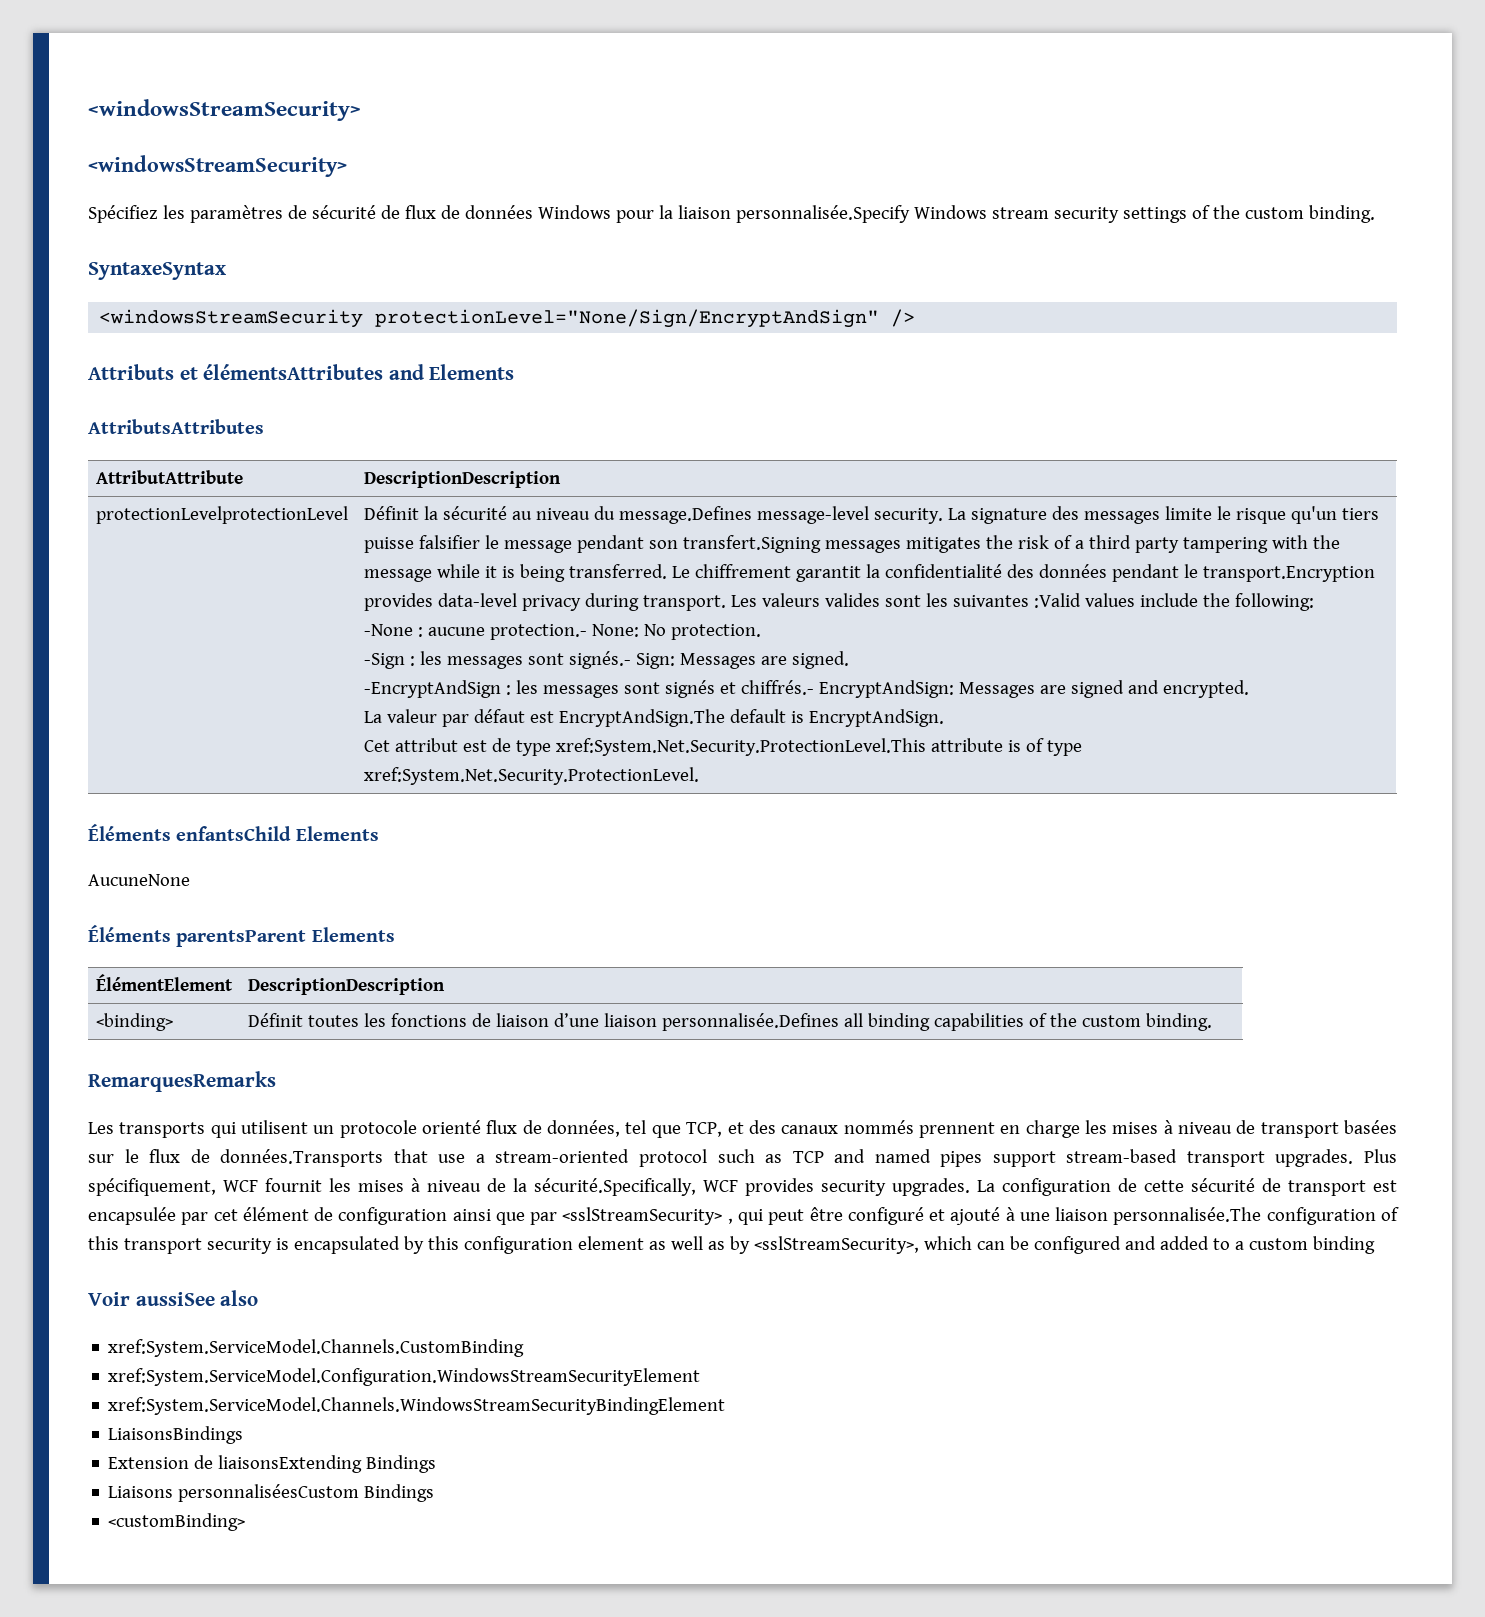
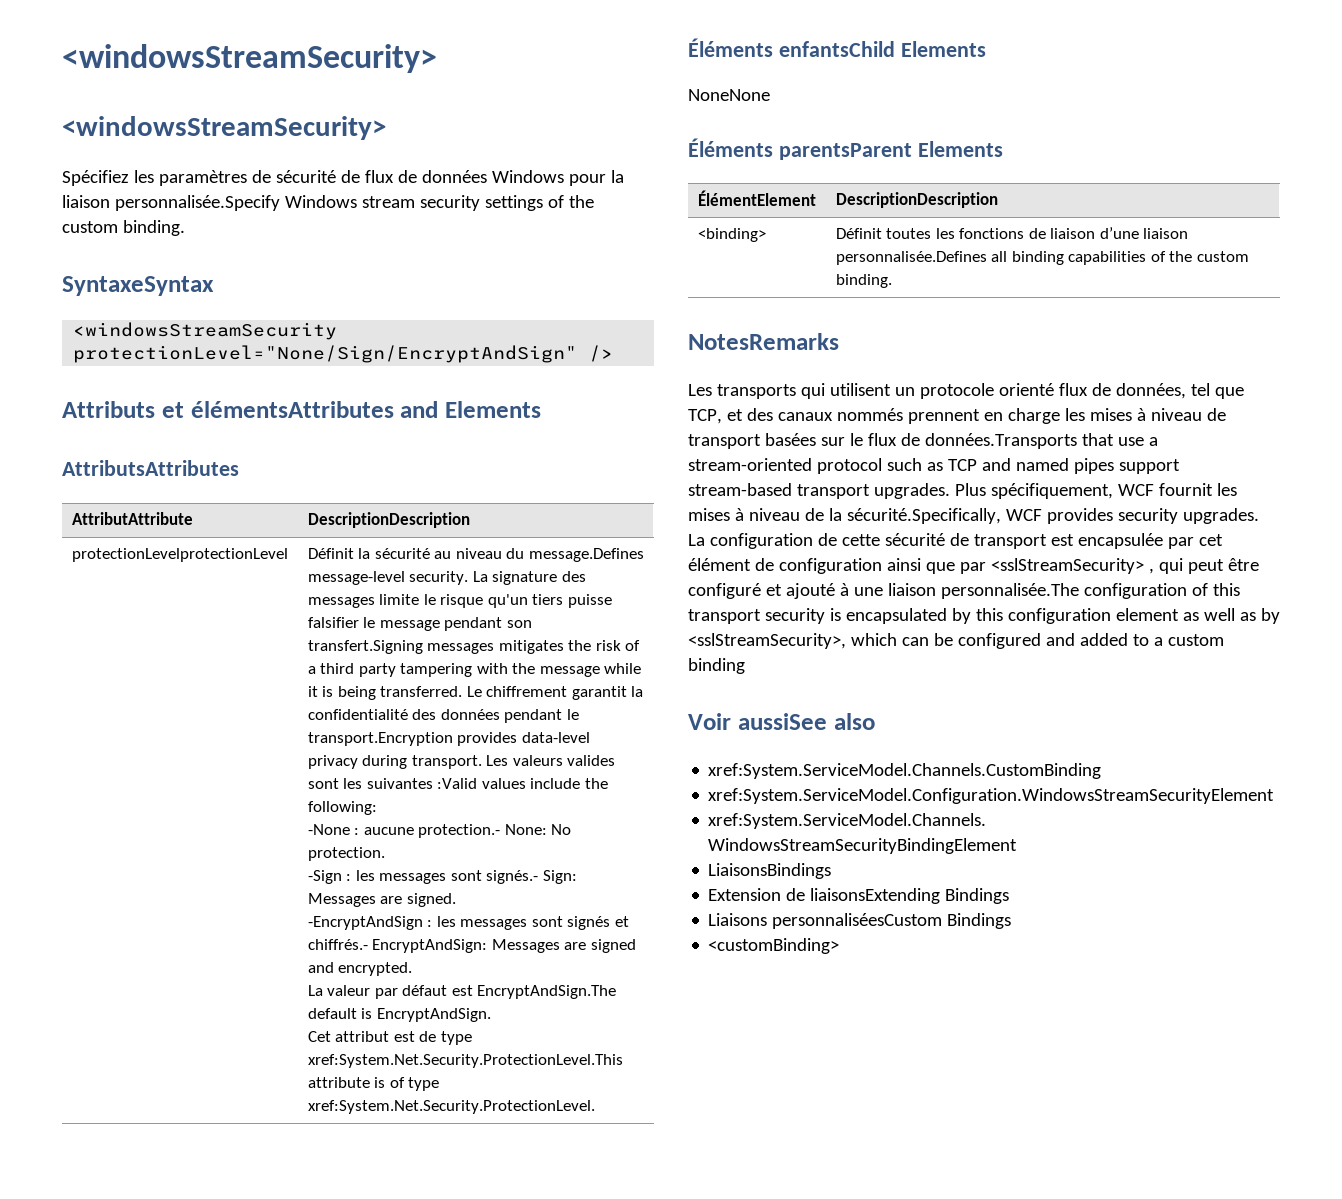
- AucuneNone
+ NoneNone
- RemarquesRemarks
+ NotesRemarks

